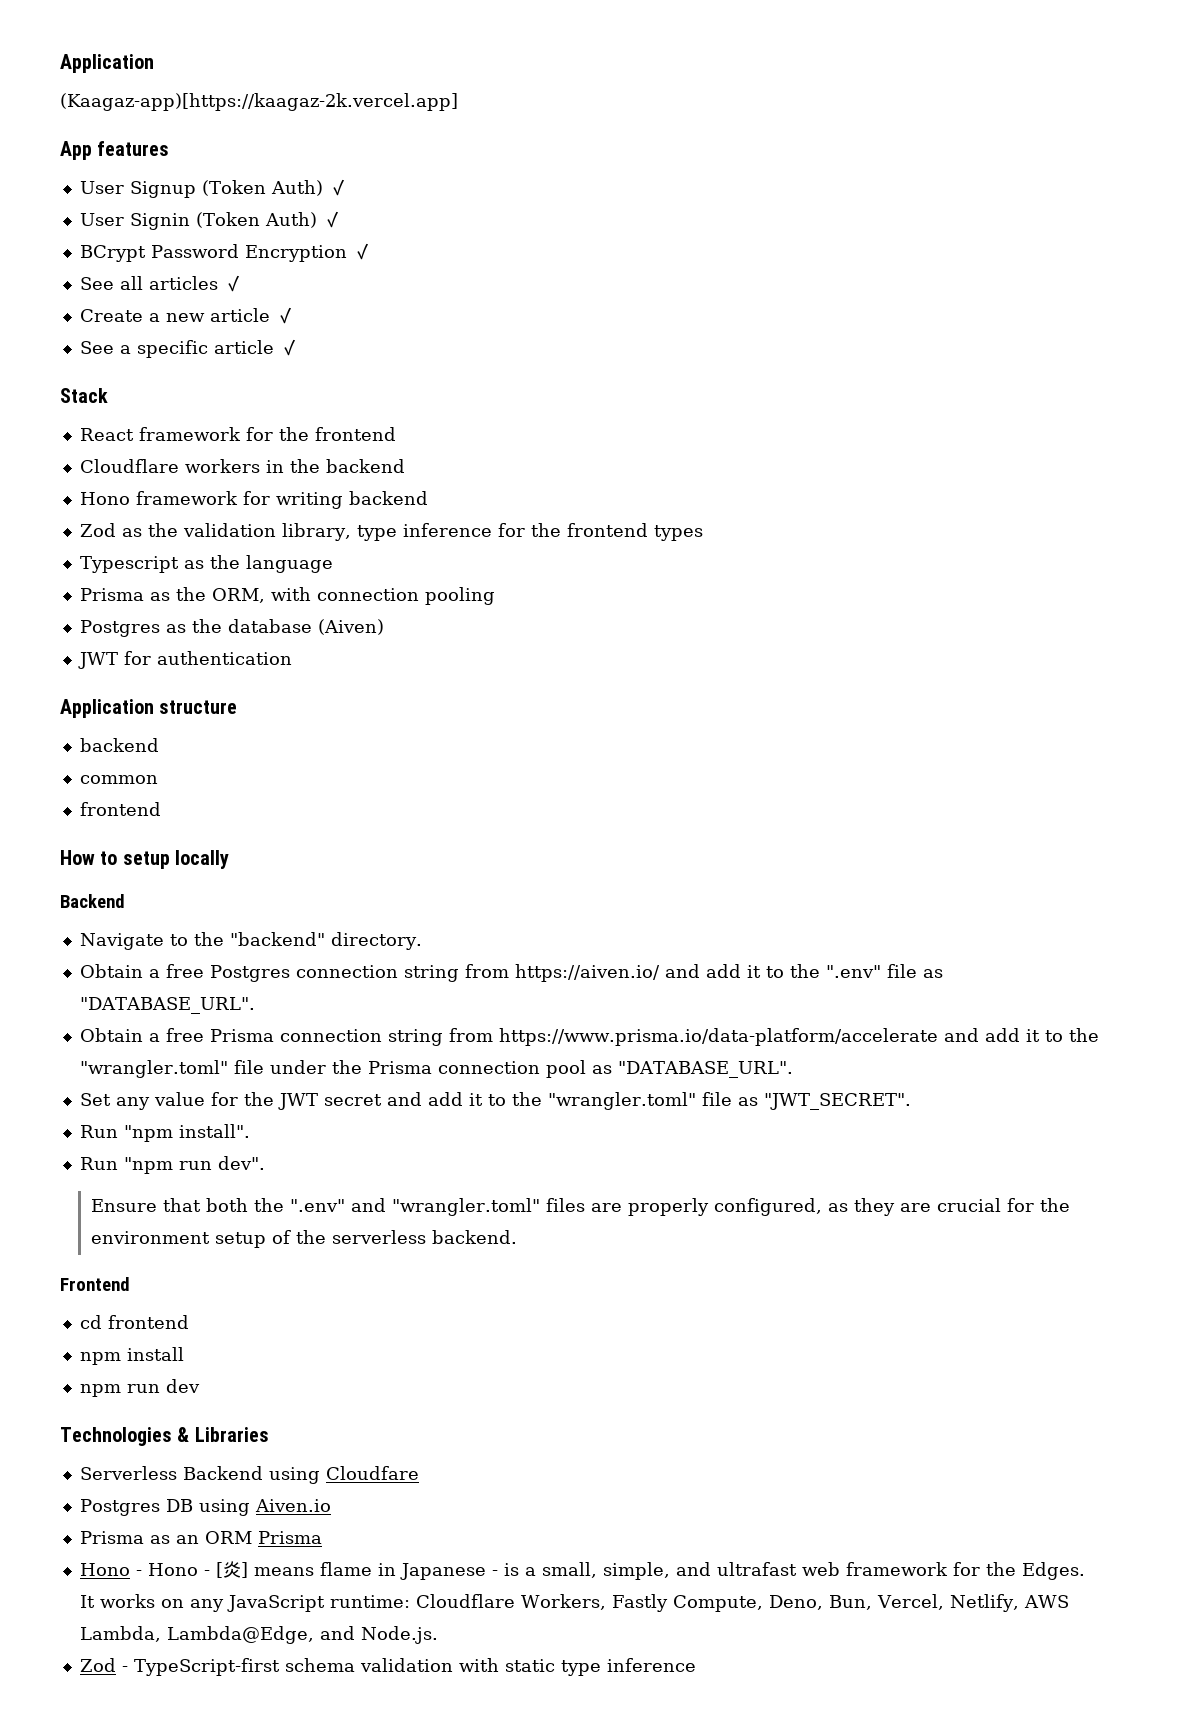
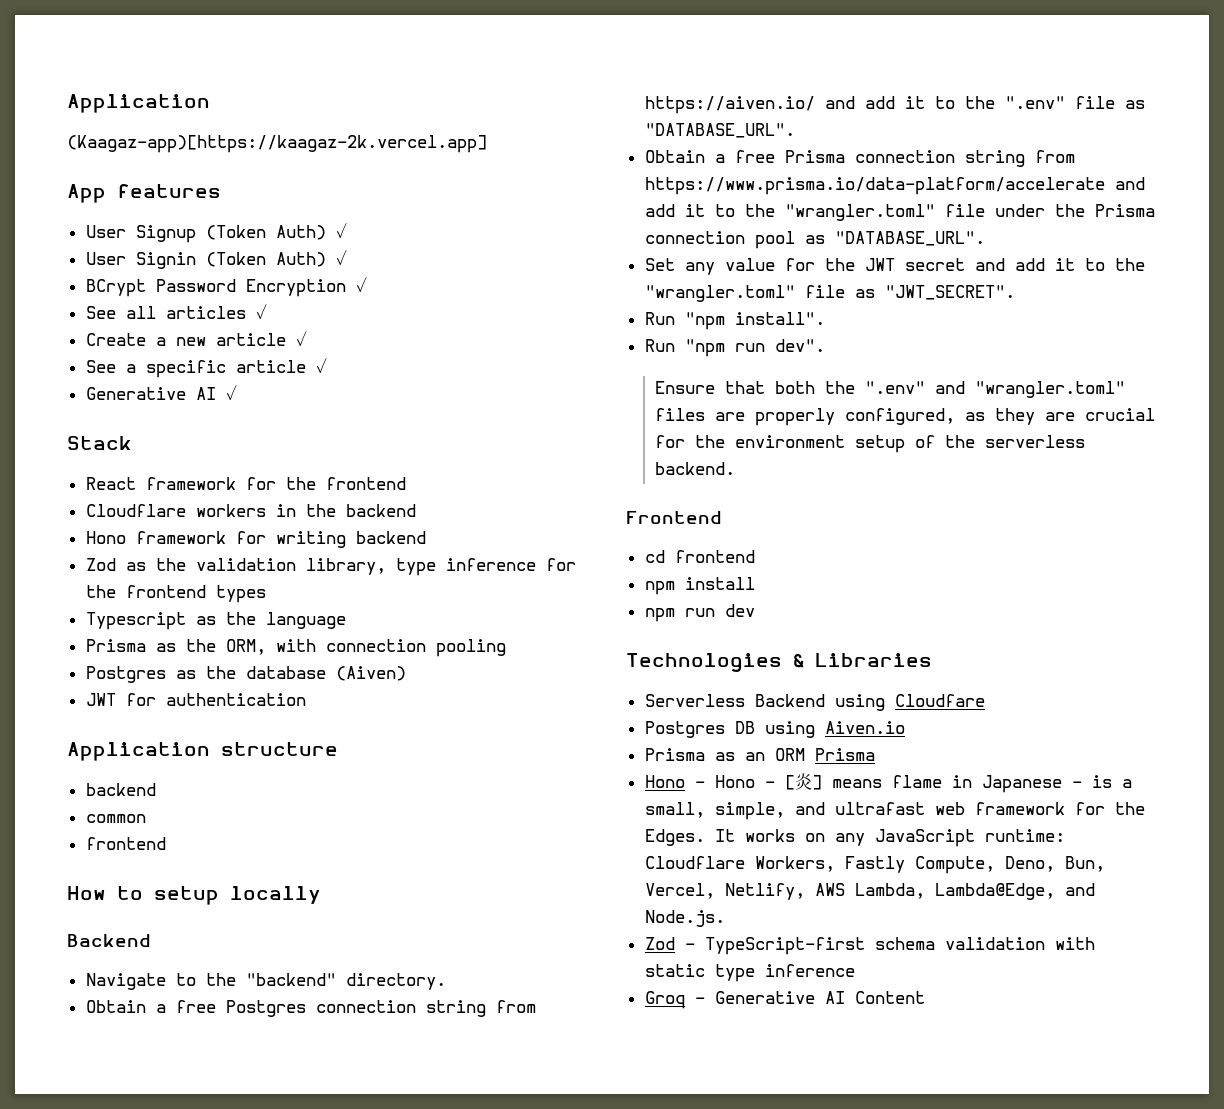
+ Generative AI ✓
+ Groq - Generative AI Content

